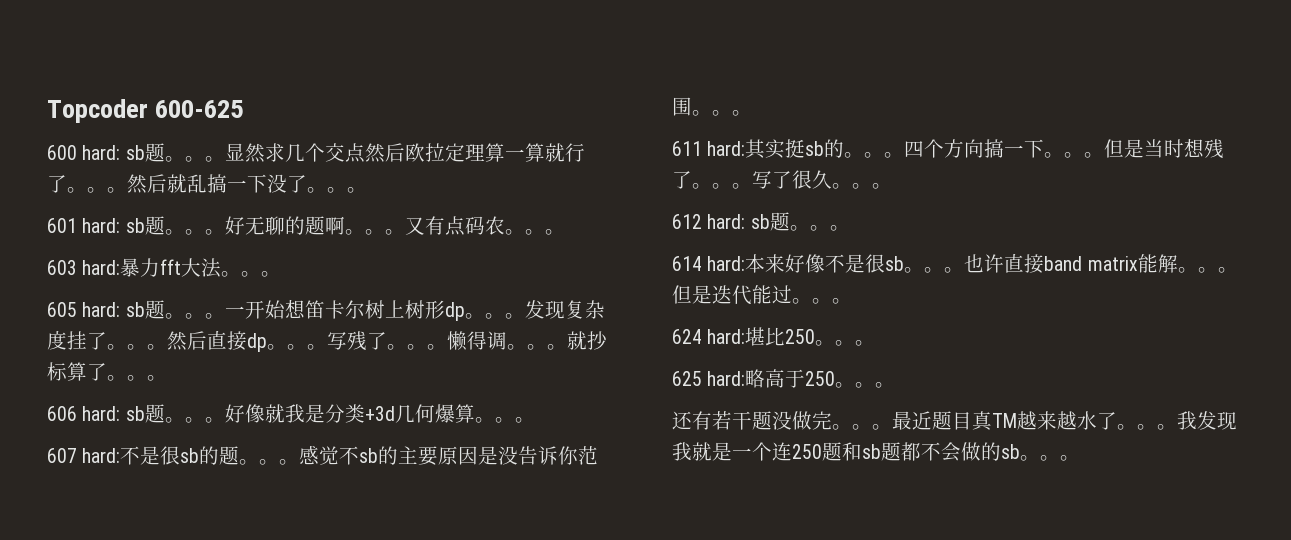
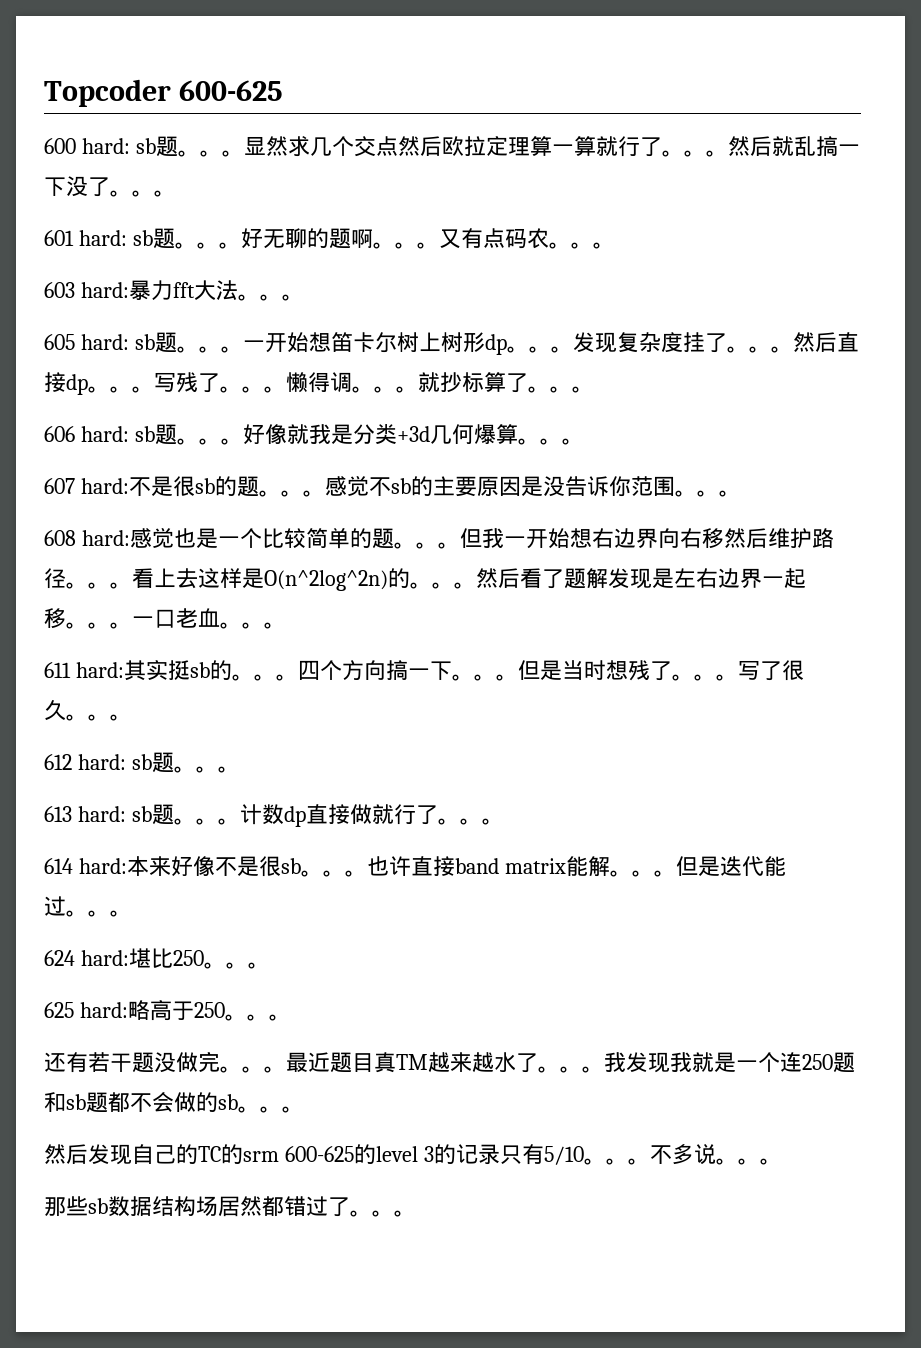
+ 608 hard:感觉也是一个比较简单的题。。。但我一开始想右边界向右移然后维护路径。。。看上去这样是O(n^2log^2n)的。。。然后看了题解发现是左右边界一起移。。。一口老血。。。
+ 613 hard: sb题。。。计数dp直接做就行了。。。
+ 然后发现自己的TC的srm 600-625的level 3的记录只有5/10。。。不多说。。。
+ 那些sb数据结构场居然都错过了。。。

